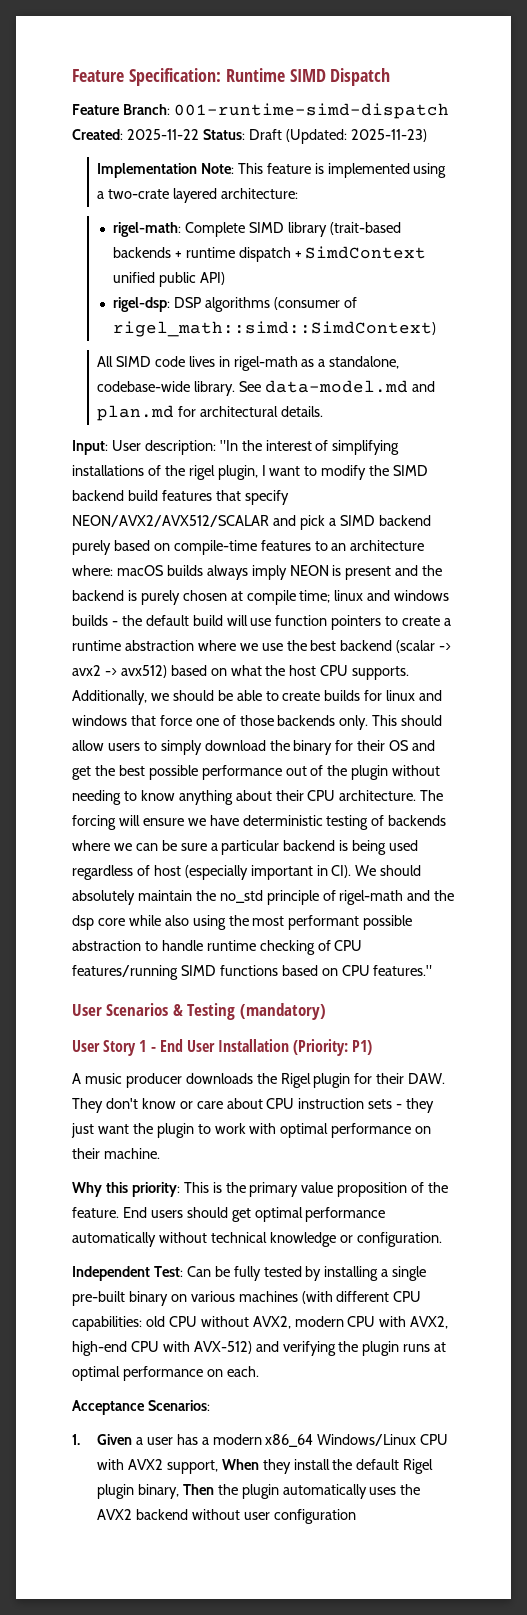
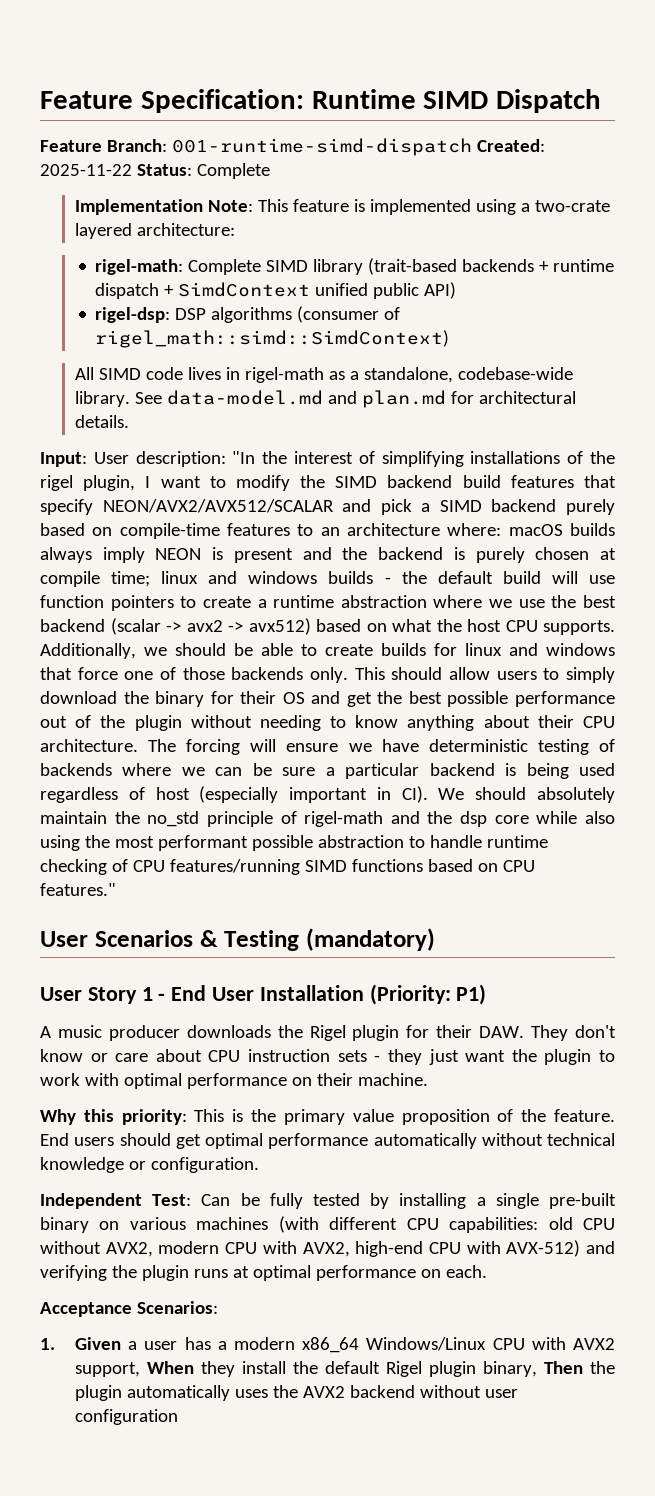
- Feature Branch: 001-runtime-simd-dispatch Created: 2025-11-22 Status: Draft (Updated: 2025-11-23)
+ Feature Branch: 001-runtime-simd-dispatch Created: 2025-11-22 Status: Complete

